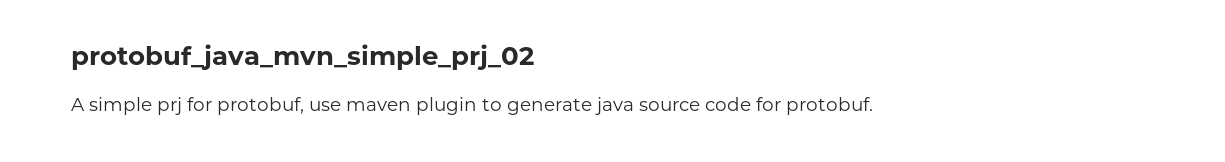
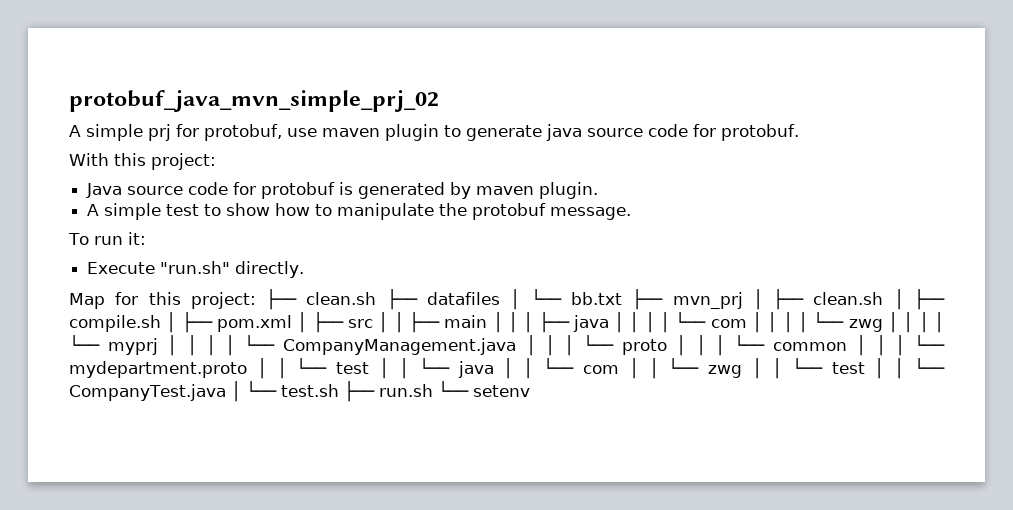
+ With this project:
+ Java source code for protobuf is generated by maven plugin.
+ A simple test to show how to manipulate the protobuf message.
+ To run it:
+ Execute "run.sh" directly.
+ Map for this project: ├── clean.sh ├── datafiles │ └── bb.txt ├── mvn_prj │ ├── clean.sh │ ├── compile.sh │ ├── pom.xml │ ├── src │ │ ├── main │ │ │ ├── java │ │ │ │ └── com │ │ │ │ └── zwg │ │ │ │ └── myprj │ │ │ │ └── CompanyManagement.java │ │ │ └── proto │ │ │ └── common │ │ │ └── mydepartment.proto │ │ └── test │ │ └── java │ │ └── com │ │ └── zwg │ │ └── test │ │ └── CompanyTest.java │ └── test.sh ├── run.sh └── setenv

